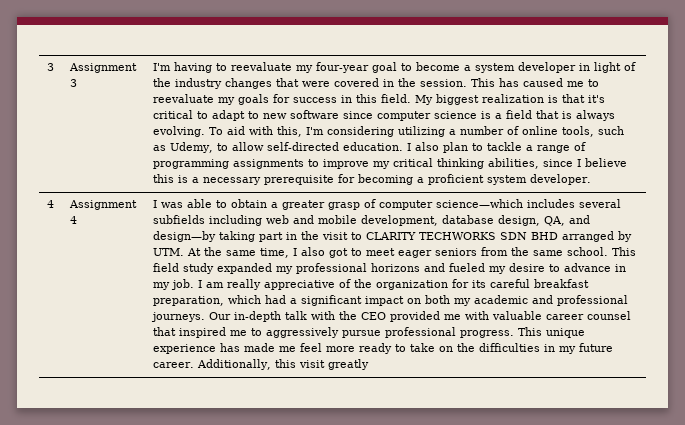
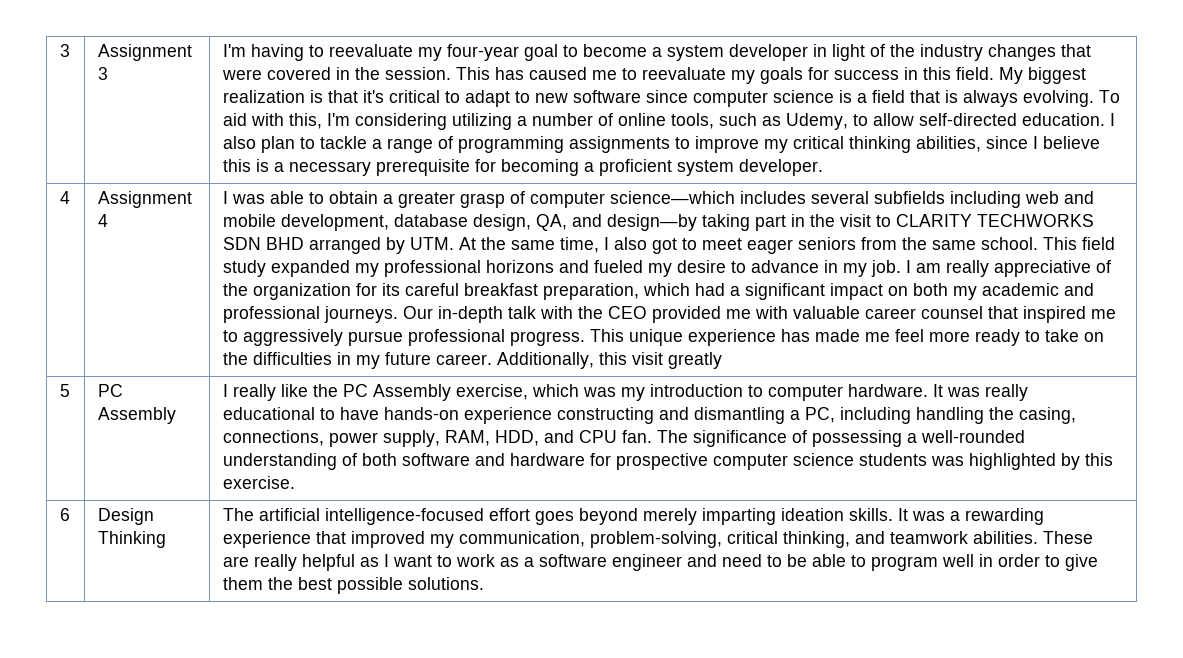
+ 5 | PC Assembly | I really like the PC Assembly exercise, which was my introduction to computer hardware. It was really educational to have hands-on experience constructing and dismantling a PC, including handling the casing, connections, power supply, RAM, HDD, and CPU fan. The significance of possessing a well-rounded understanding of both software and hardware for prospective computer science students was highlighted by this exercise.
+ 6 | Design Thinking | The artificial intelligence-focused effort goes beyond merely imparting ideation skills. It was a rewarding experience that improved my communication, problem-solving, critical thinking, and teamwork abilities. These are really helpful as I want to work as a software engineer and need to be able to program well in order to give them the best possible solutions.

